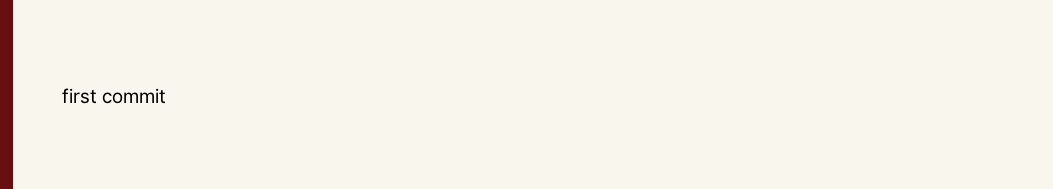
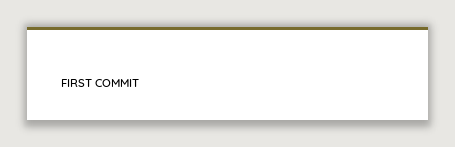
- first commit
+ FIRST COMMIT

